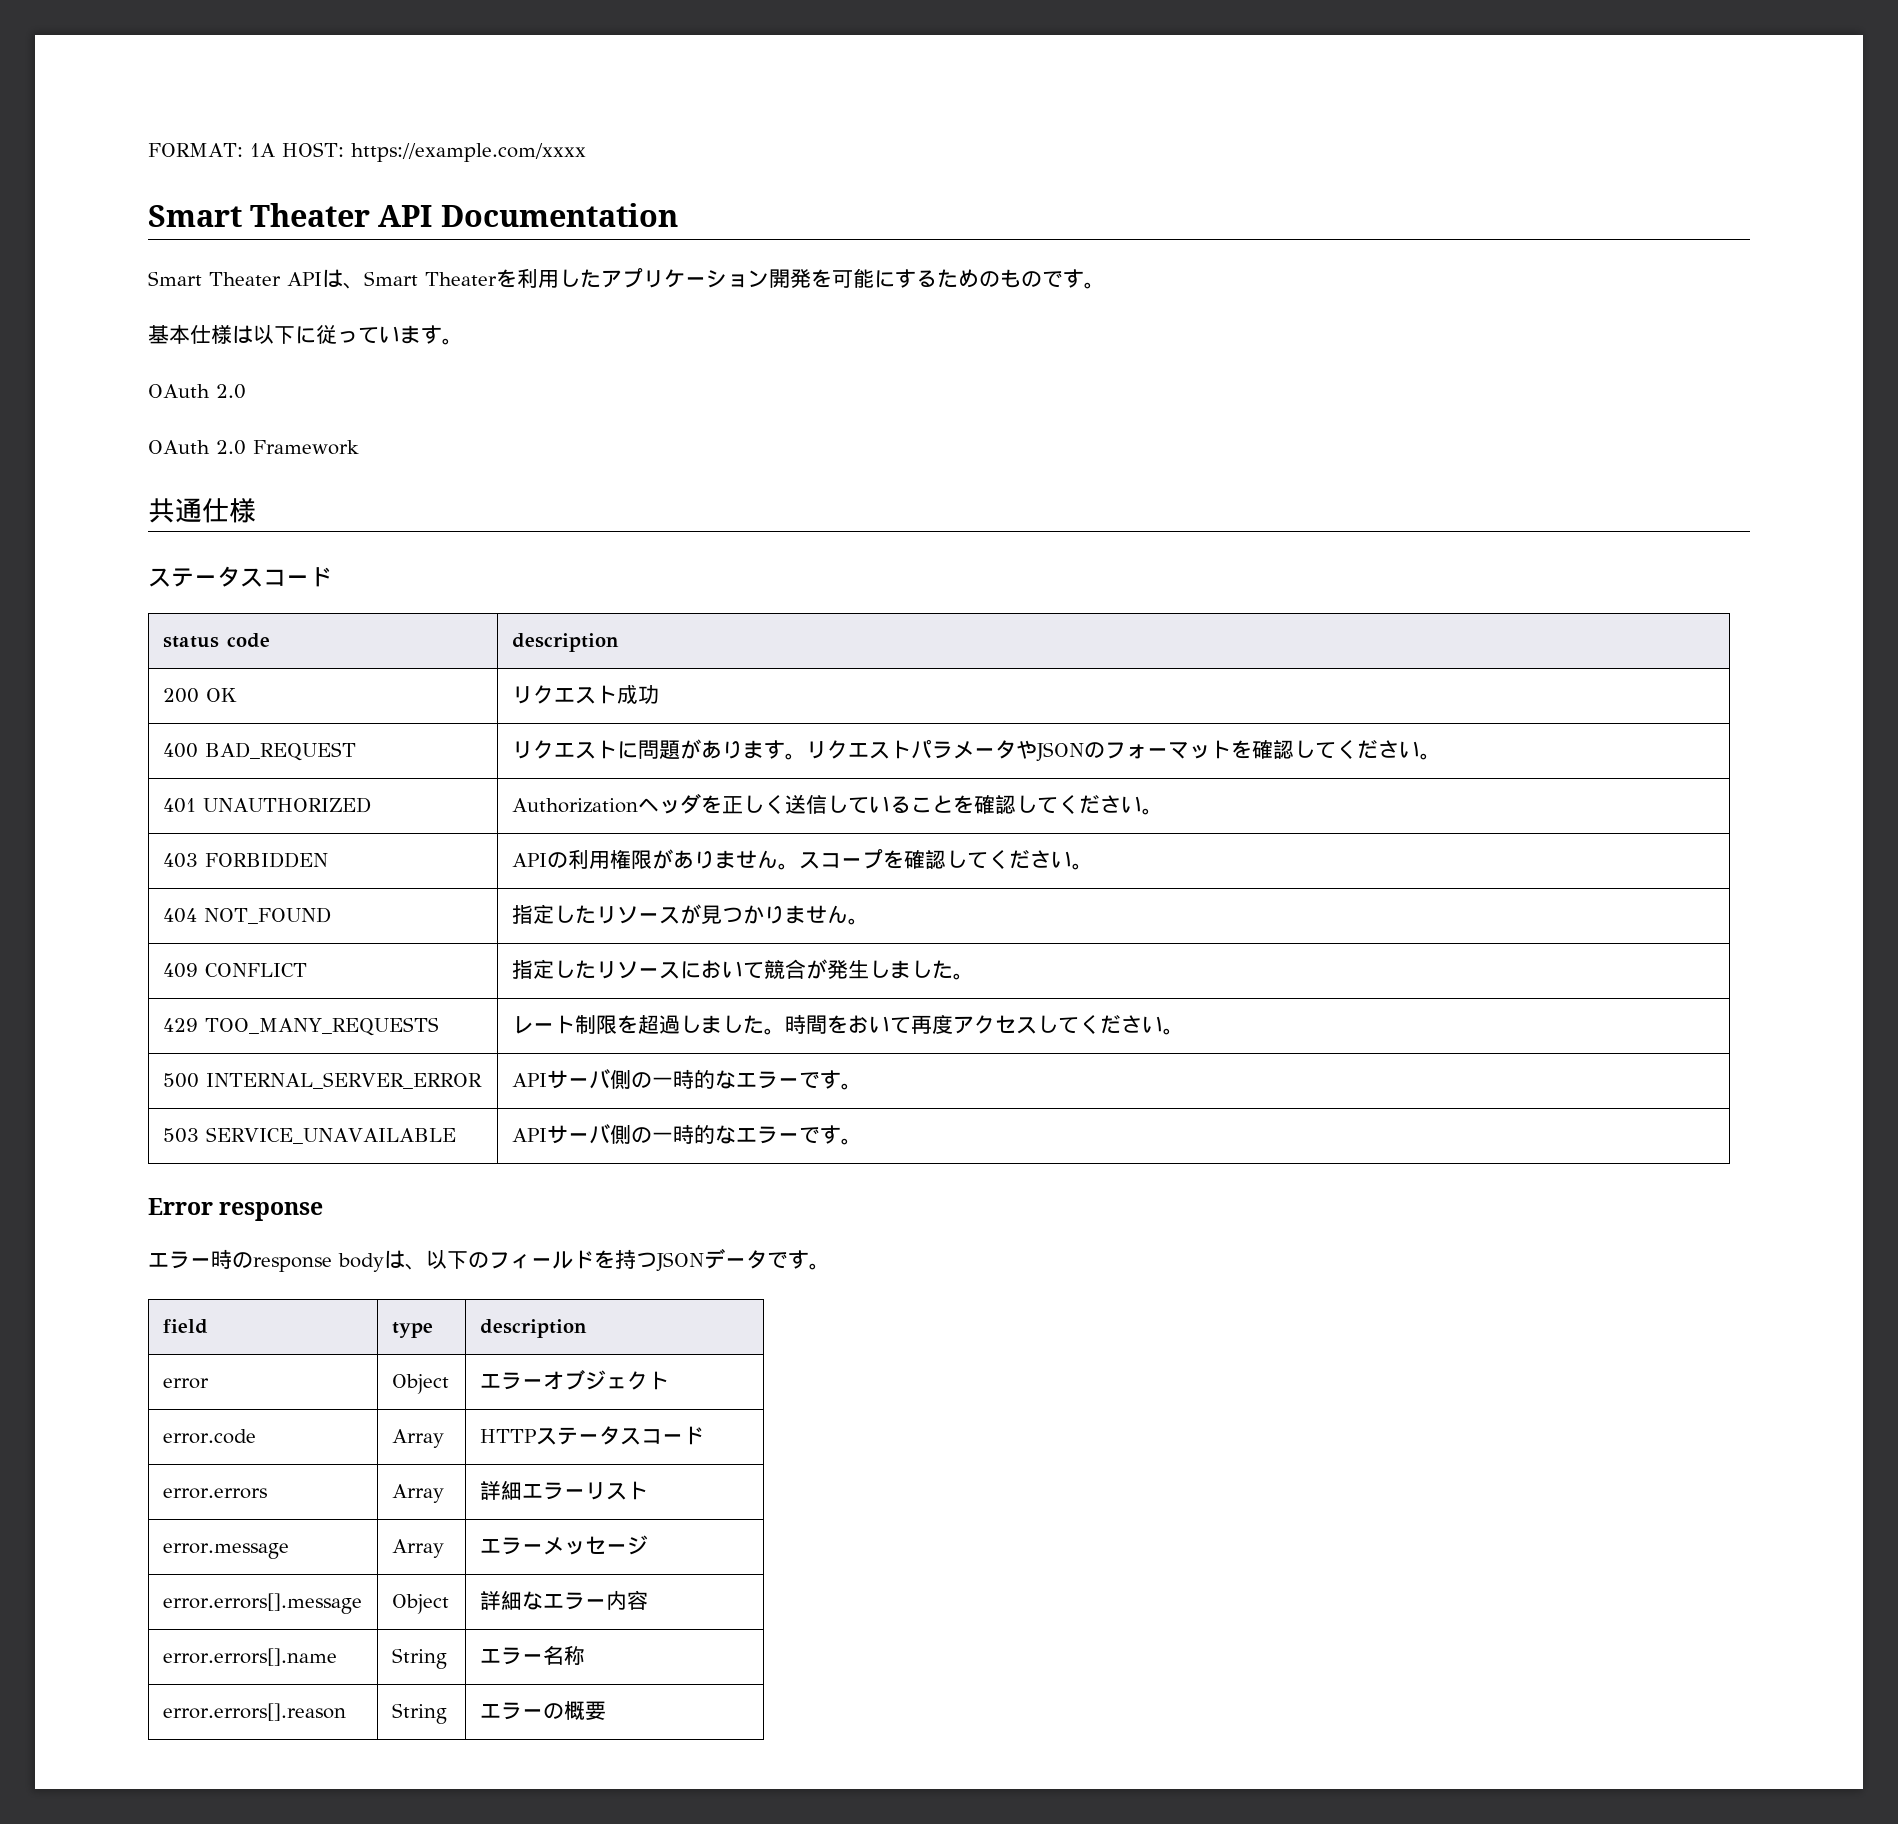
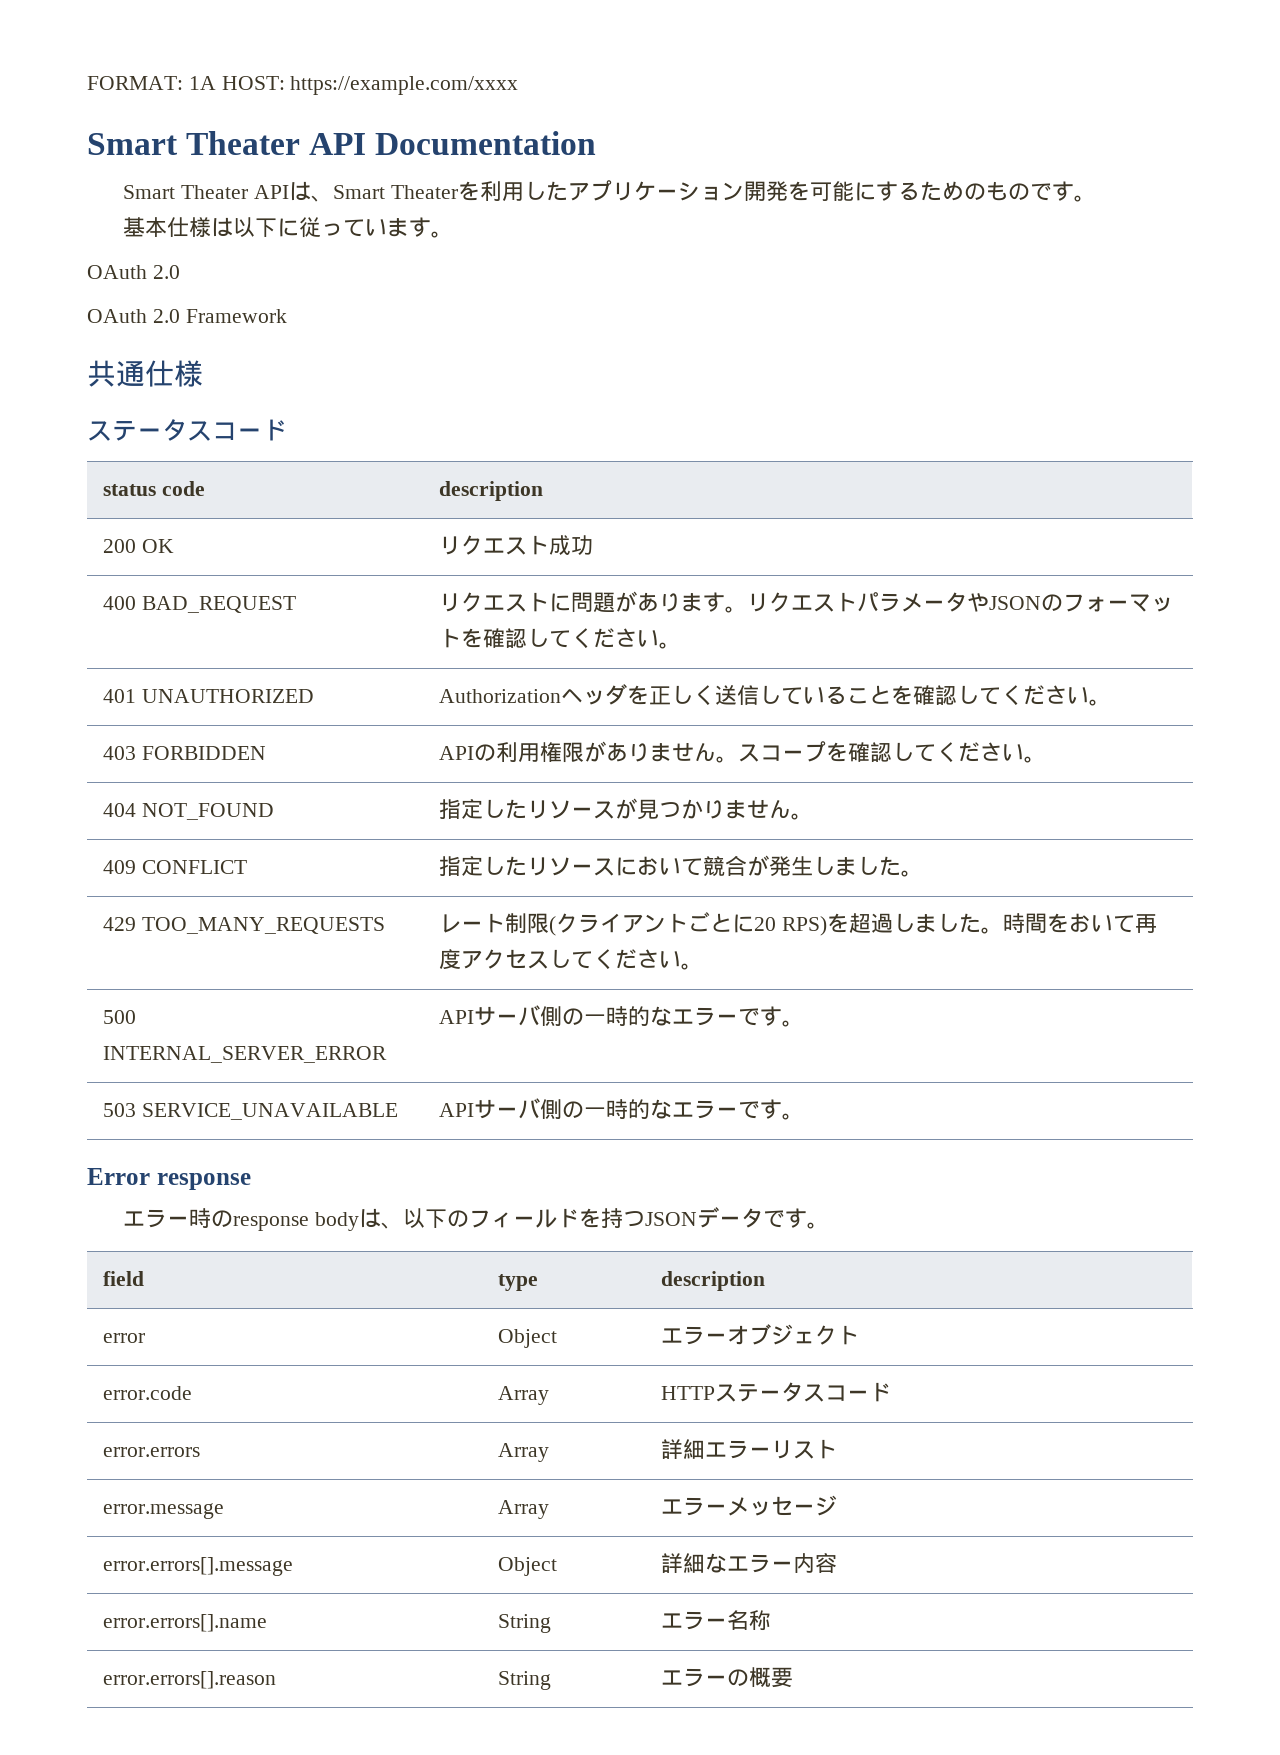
- 429 TOO_MANY_REQUESTS | レート制限を超過しました。時間をおいて再度アクセスしてください。
+ 429 TOO_MANY_REQUESTS | レート制限(クライアントごとに20 RPS)を超過しました。時間をおいて再度アクセスしてください。

